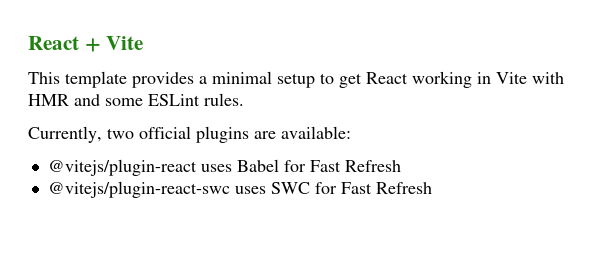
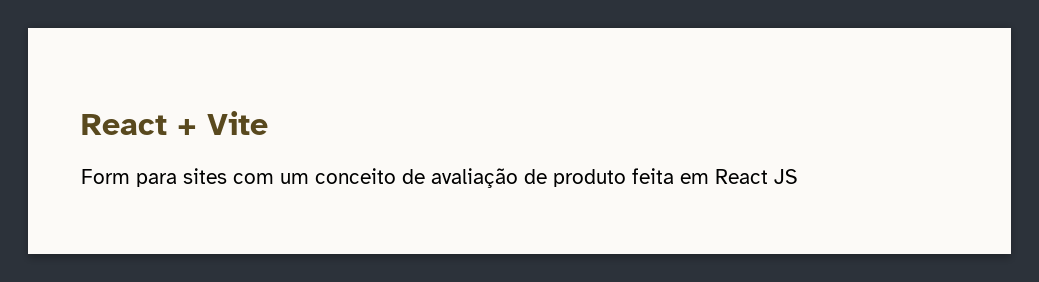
- This template provides a minimal setup to get React working in Vite with HMR and some ESLint rules.
- Currently, two official plugins are available:
- @vitejs/plugin-react uses Babel for Fast Refresh
- @vitejs/plugin-react-swc uses SWC for Fast Refresh
+ Form para sites com um conceito de avaliação de produto feita em React JS

